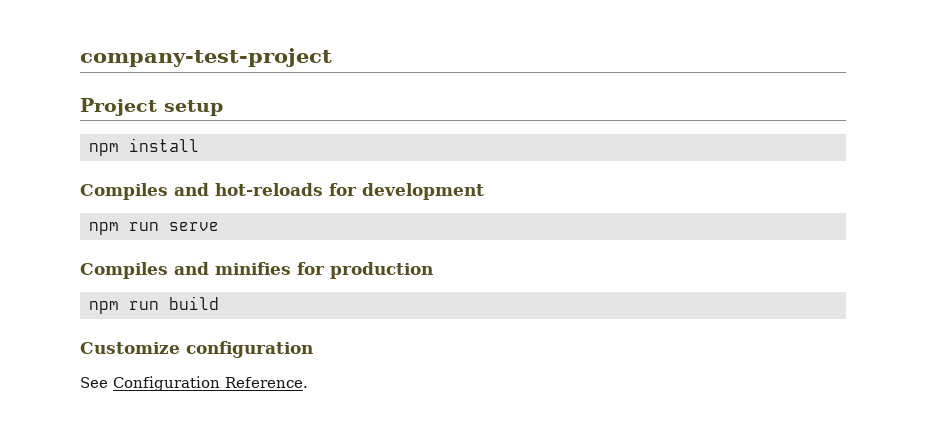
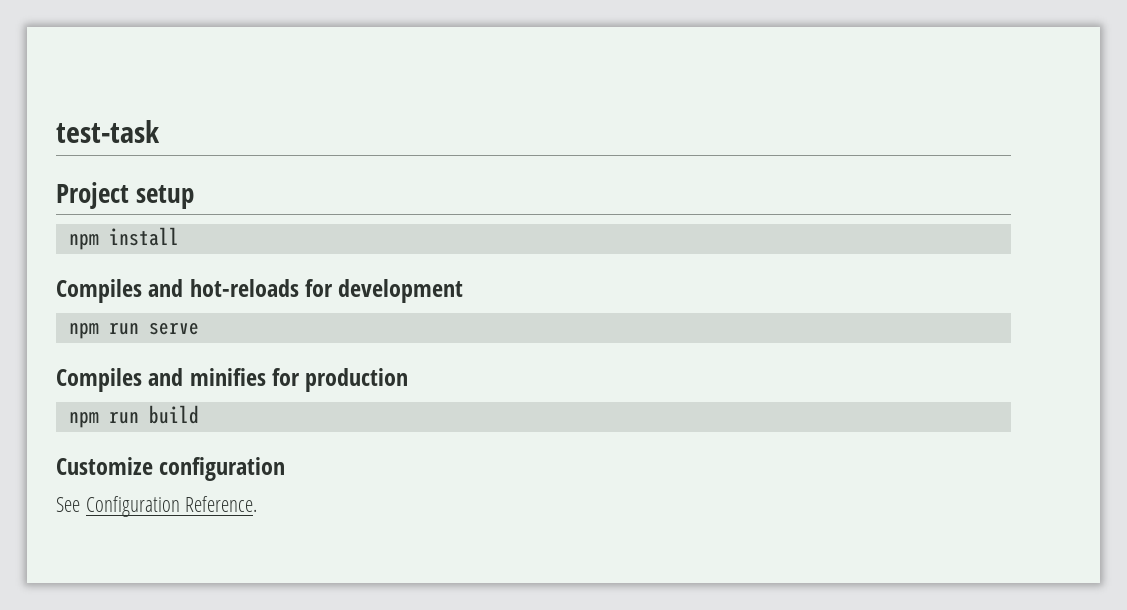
- company-test-project
+ test-task

